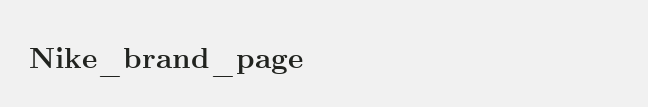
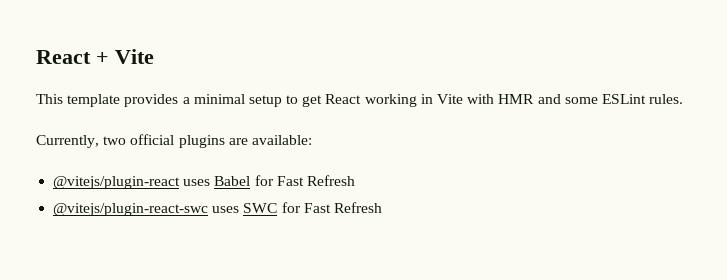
- Nike_brand_page
+ React + Vite
+ This template provides a minimal setup to get React working in Vite with HMR and some ESLint rules.
+ Currently, two official plugins are available:
+ @vitejs/plugin-react uses Babel for Fast Refresh
+ @vitejs/plugin-react-swc uses SWC for Fast Refresh

